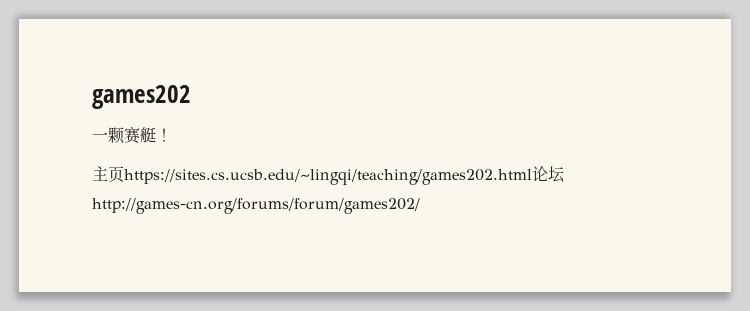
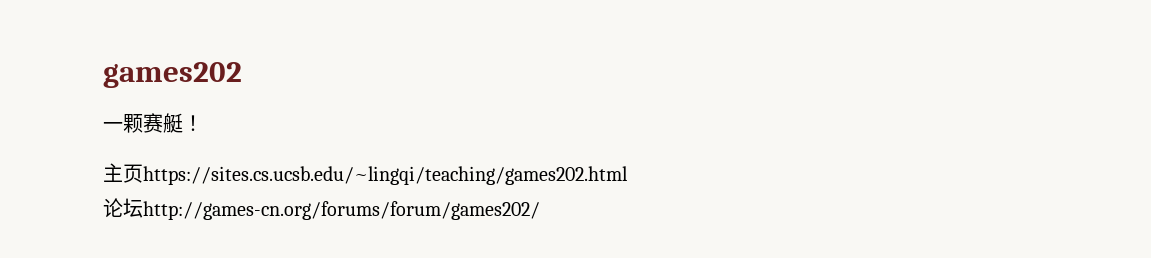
- 主页https://sites.cs.ucsb.edu/~lingqi/teaching/games202.html论坛http://games-cn.org/forums/forum/games202/
+ 主页https://sites.cs.ucsb.edu/~lingqi/teaching/games202.html
+ 论坛http://games-cn.org/forums/forum/games202/

